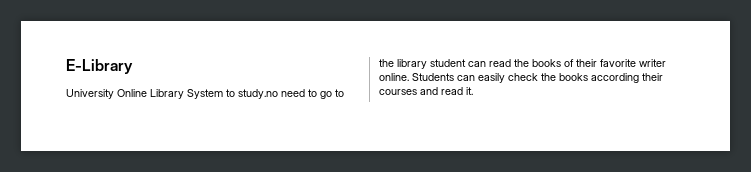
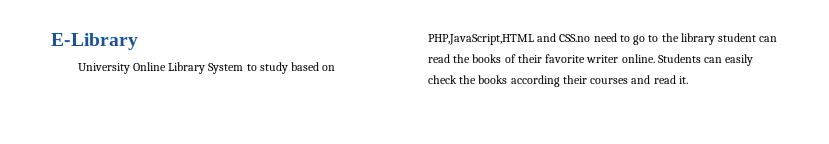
- University Online Library System to study.no need to go to the library student can read the books of their favorite writer online.
+ University Online Library System to study based on PHP,JavaScript,HTML and CSS.no need to go to the library student can read the books of their favorite writer online.

